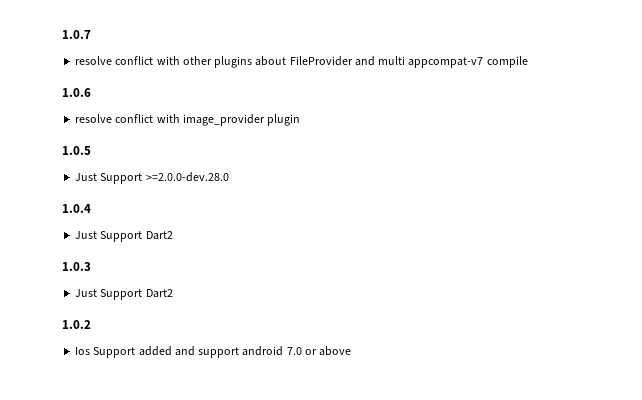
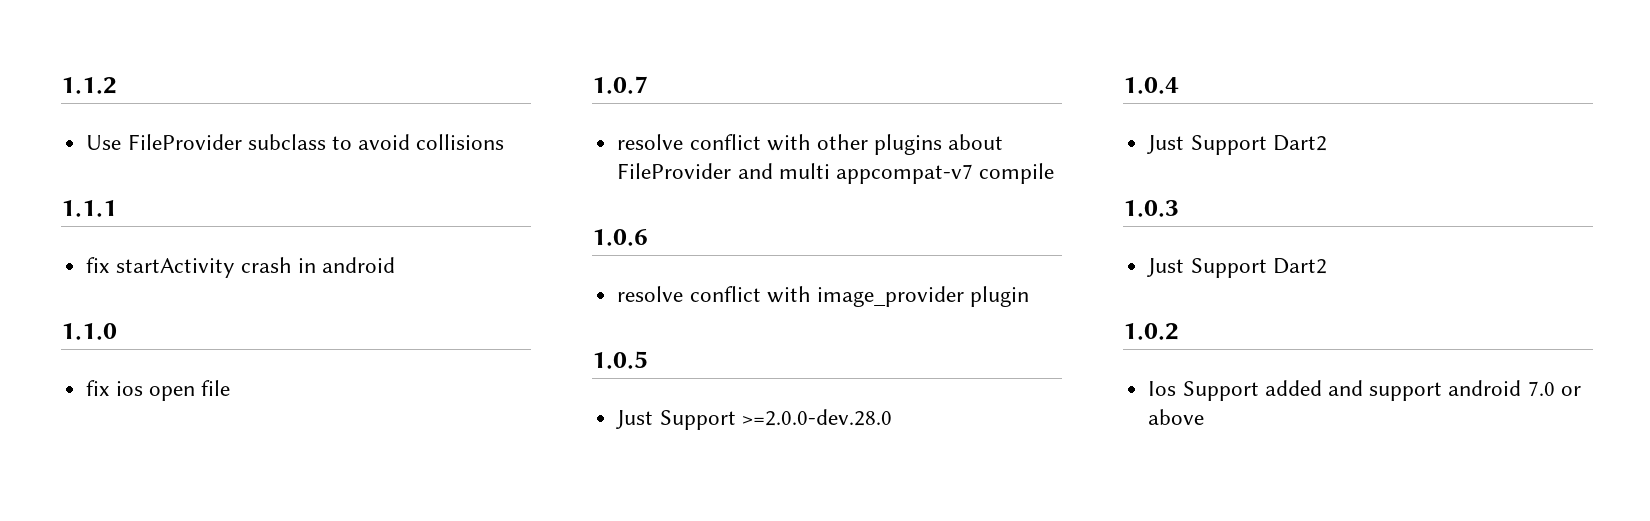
+ 1.1.2
+ Use FileProvider subclass to avoid collisions
+ 1.1.1
+ fix startActivity crash in android
+ 1.1.0
+ fix ios open file

